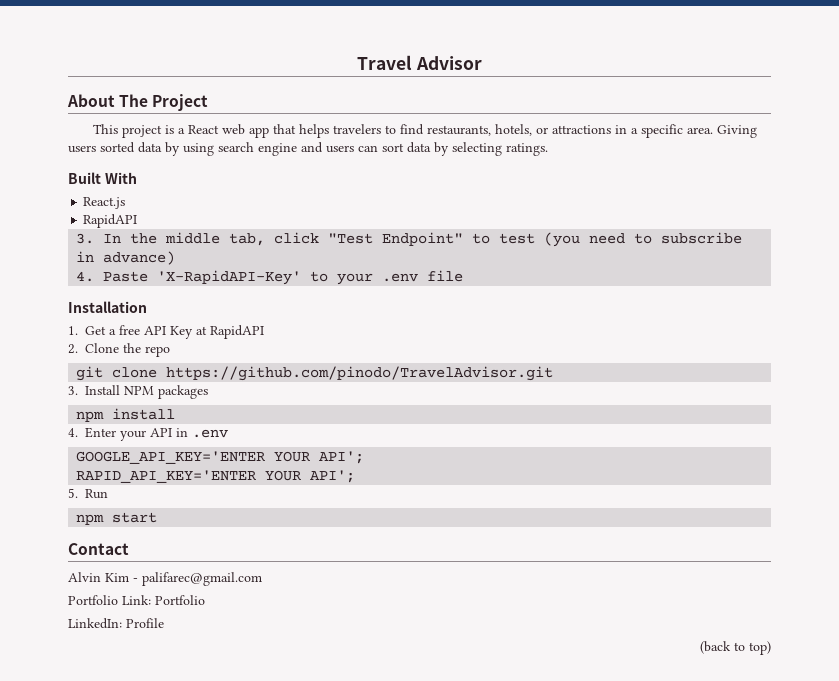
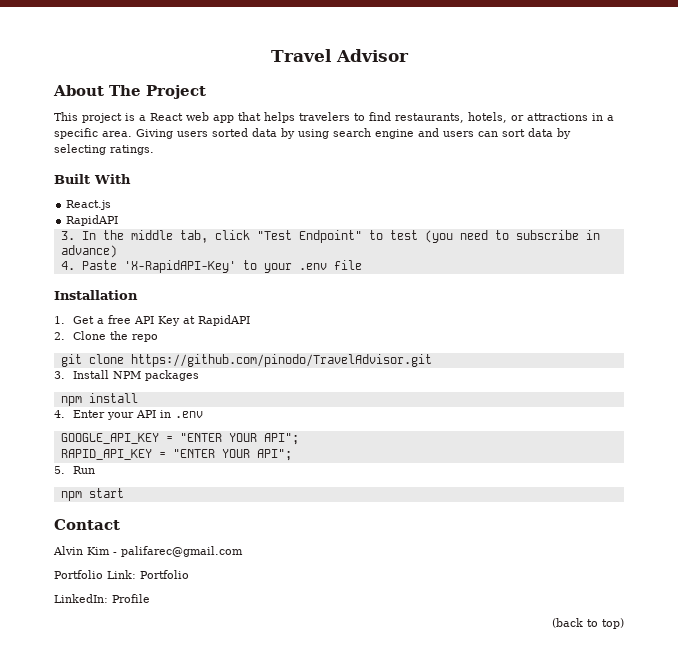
- GOOGLE_API_KEY='ENTER YOUR API';
- RAPID_API_KEY='ENTER YOUR API';
+ GOOGLE_API_KEY = "ENTER YOUR API";
+ RAPID_API_KEY = "ENTER YOUR API";

